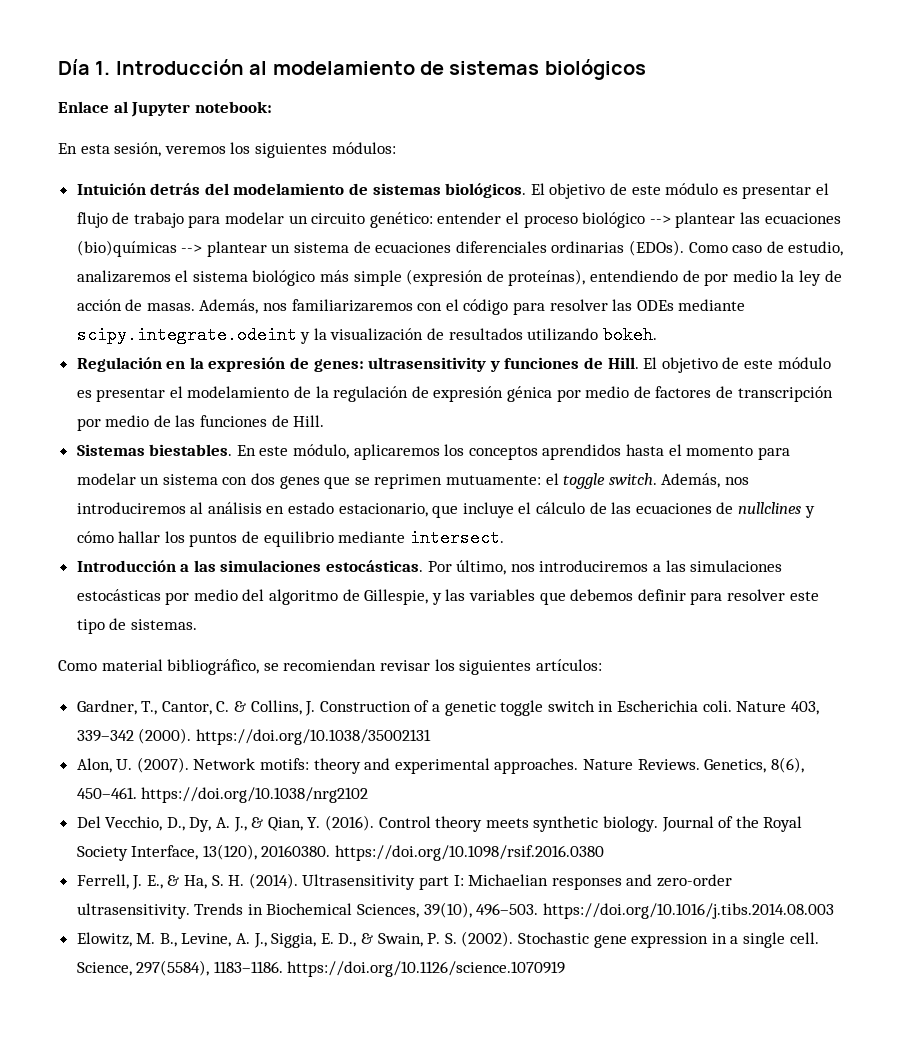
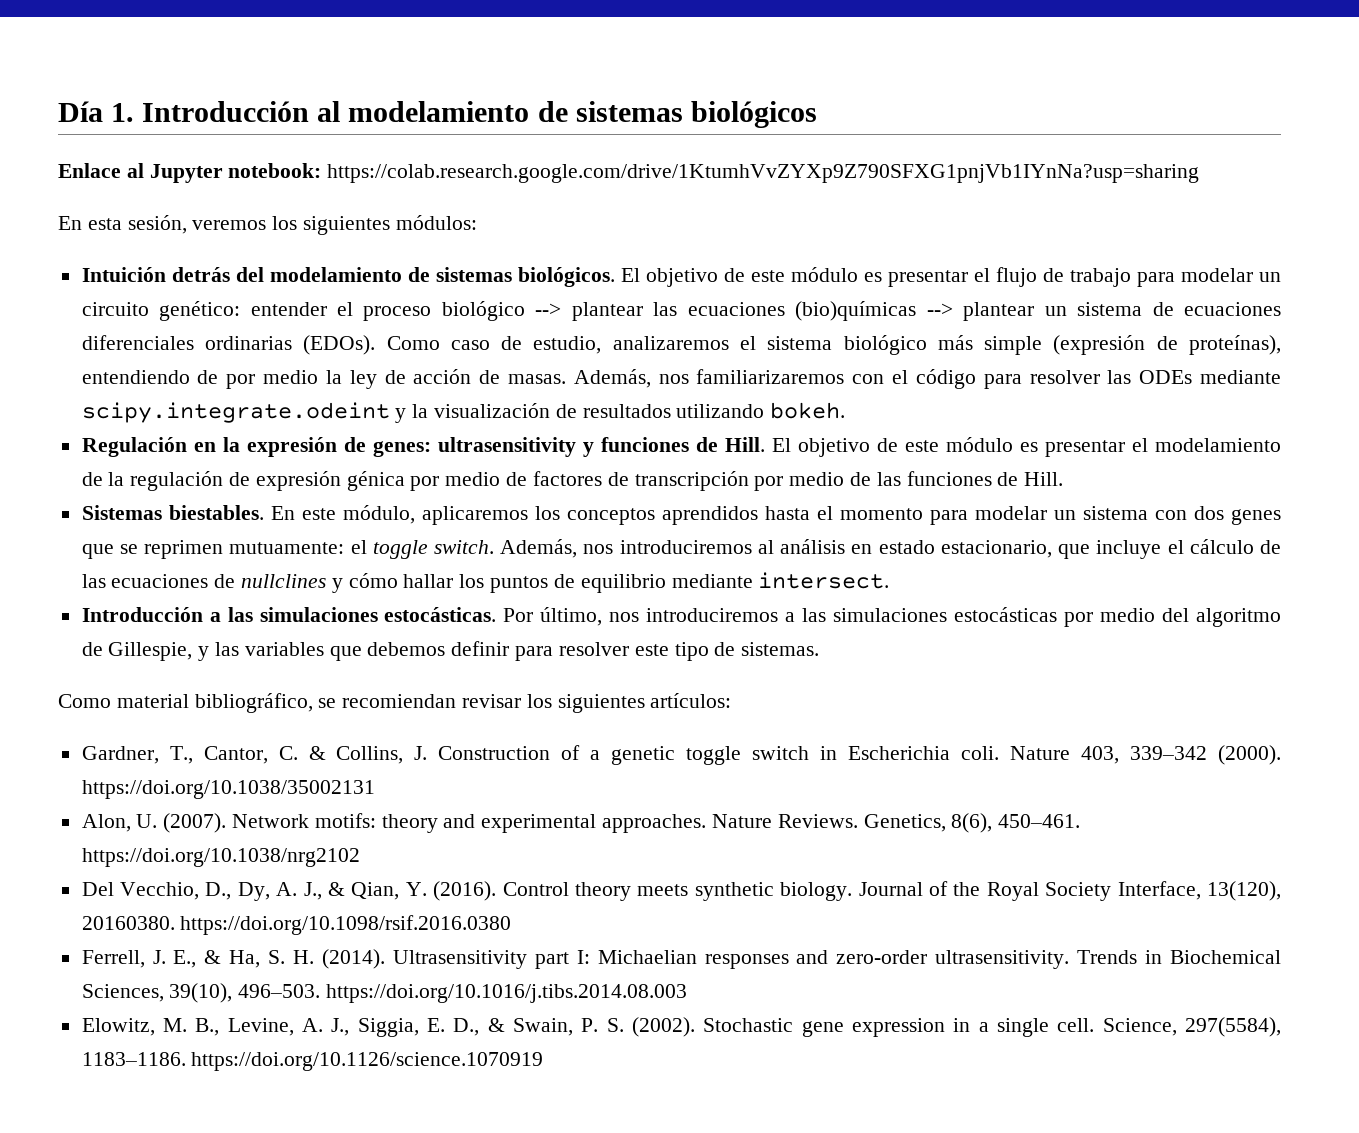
- Enlace al Jupyter notebook:
+ Enlace al Jupyter notebook: https://colab.research.google.com/drive/1KtumhVvZYXp9Z790SFXG1pnjVb1IYnNa?usp=sharing

